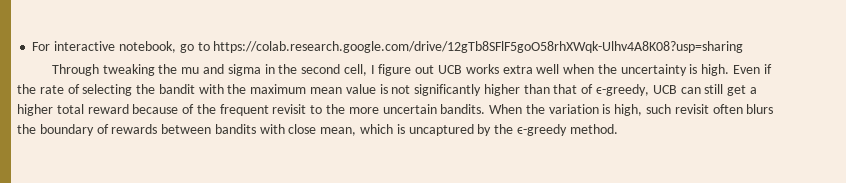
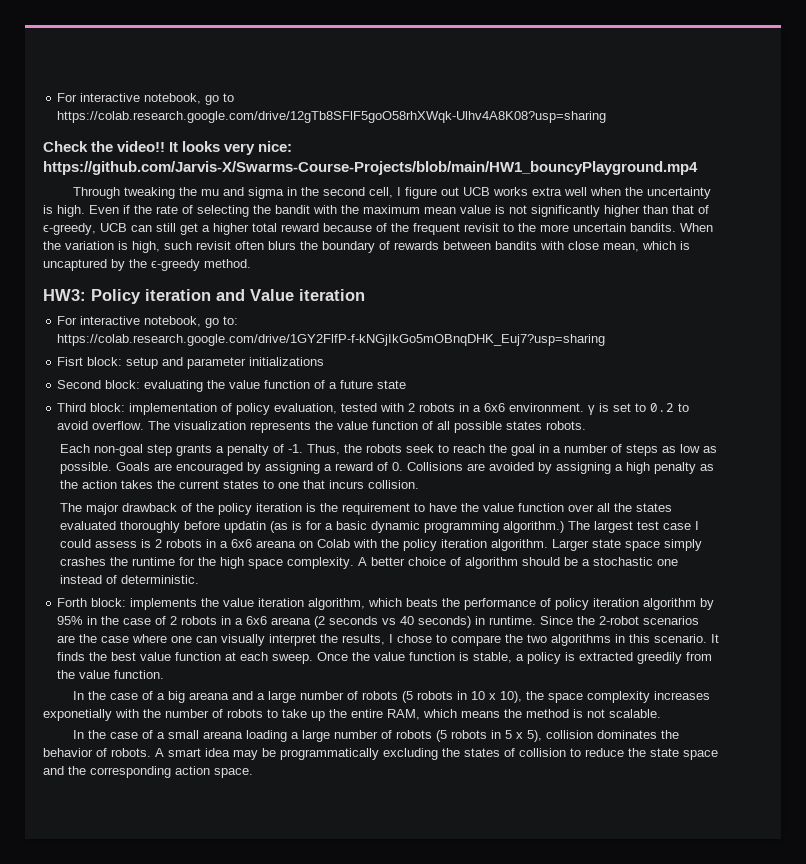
+ Check the video!! It looks very nice: https://github.com/Jarvis-X/Swarms-Course-Projects/blob/main/HW1_bouncyPlayground.mp4
+ HW3: Policy iteration and Value iteration
+ For interactive notebook, go to: https://colab.research.google.com/drive/1GY2FlfP-f-kNGjIkGo5mOBnqDHK_Euj7?usp=sharing
+ Fisrt block: setup and parameter initializations
+ Second block: evaluating the value function of a future state
+ Third block: implementation of policy evaluation, tested with 2 robots in a 6x6 environment. γ is set to 0.2 to avoid overflow. The visualization represents the value function of all possible states robots.
+ Each non-goal step grants a penalty of -1. Thus, the robots seek to reach the goal in a number of steps as low as possible. Goals are encouraged by assigning a reward of 0. Collisions are avoided by assigning a high penalty as the action takes the current states to one that incurs collision.
+ The major drawback of the policy iteration is the requirement to have the value function over all the states evaluated thoroughly before updatin (as is for a basic dynamic programming algorithm.) The largest test case I could assess is 2 robots in a 6x6 areana on Colab with the policy iteration algorithm. Larger state space simply crashes the runtime for the high space complexity. A better choice of algorithm should be a stochastic one instead of deterministic.
+ Forth block: implements the value iteration algorithm, which beats the performance of policy iteration algorithm by 95% in the case of 2 robots in a 6x6 areana (2 seconds vs 40 seconds) in runtime. Since the 2-robot scenarios are the case where one can visually interpret the results, I chose to compare the two algorithms in this scenario. It finds the best value function at each sweep. Once the value function is stable, a policy is extracted greedily from the value function.
+ In the case of a big areana and a large number of robots (5 robots in 10 x 10), the space complexity increases exponetially with the number of robots to take up the entire RAM, which means the method is not scalable.
+ In the case of a small areana loading a large number of robots (5 robots in 5 x 5), collision dominates the behavior of robots. A smart idea may be programmatically excluding the states of collision to reduce the state space and the corresponding action space.

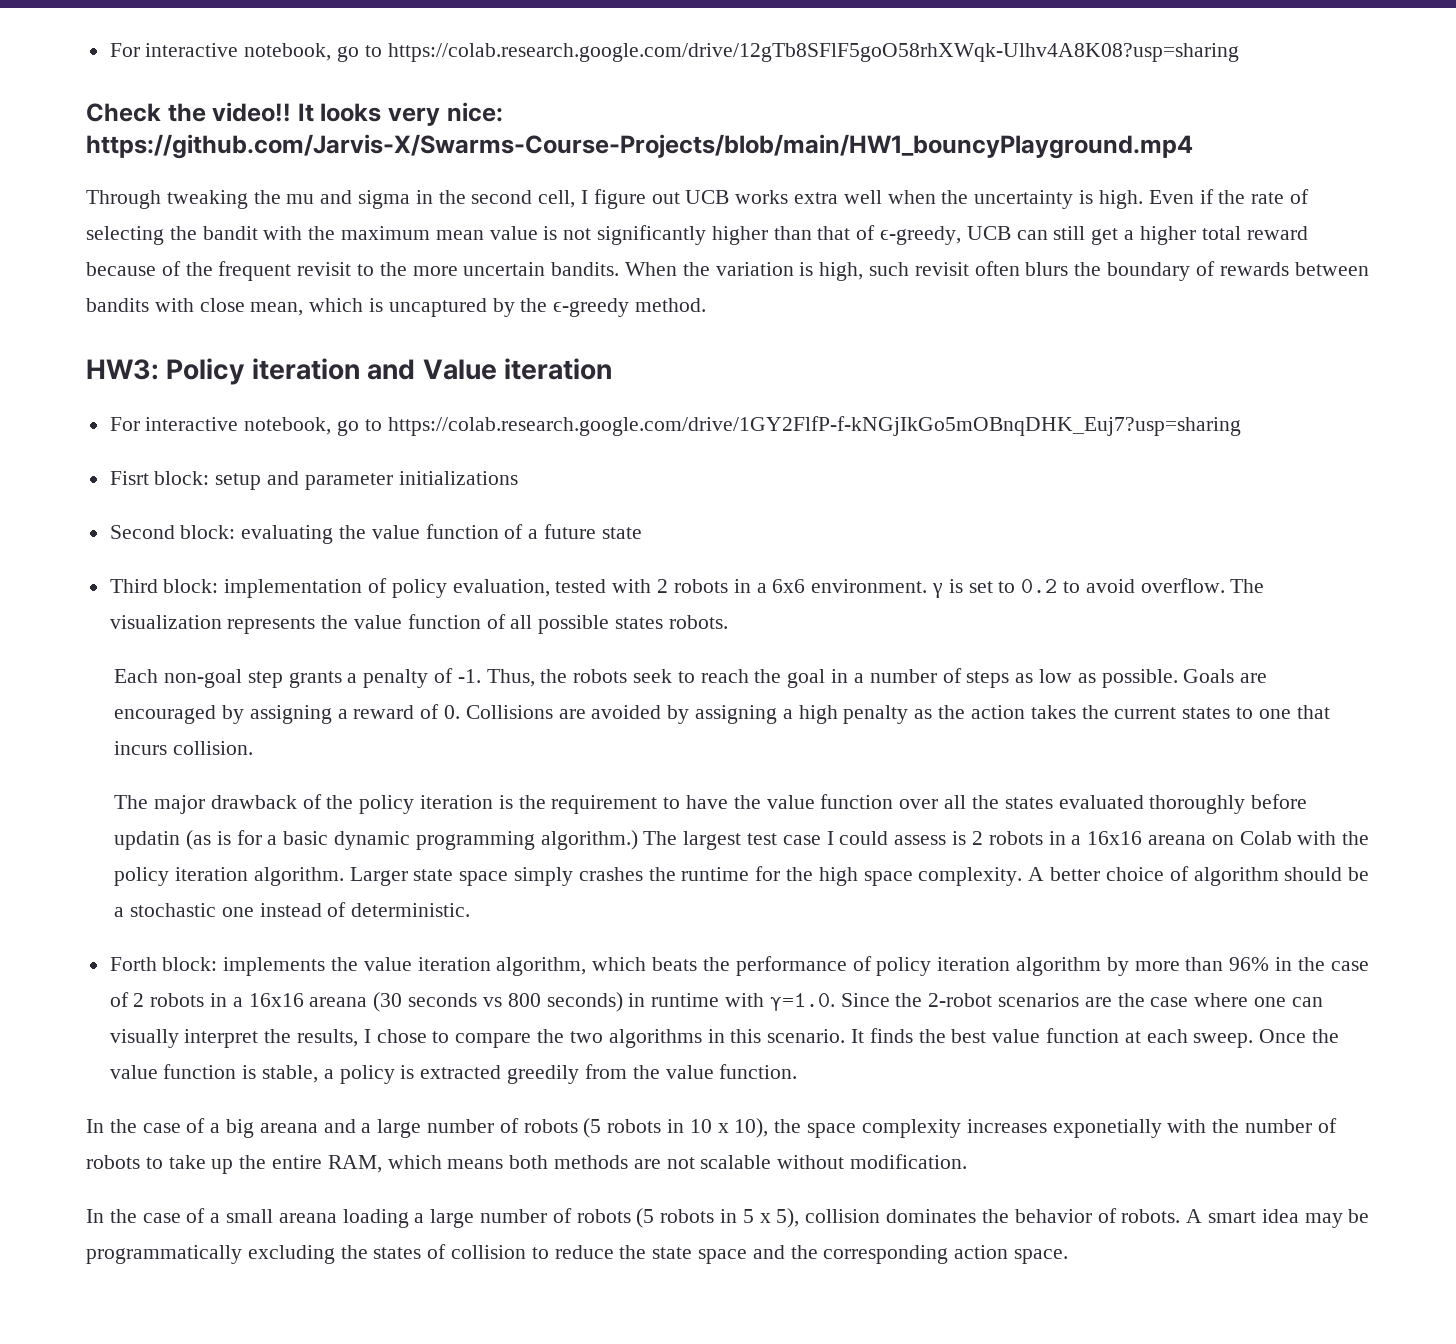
- For interactive notebook, go to: https://colab.research.google.com/drive/1GY2FlfP-f-kNGjIkGo5mOBnqDHK_Euj7?usp=sharing
+ For interactive notebook, go to https://colab.research.google.com/drive/1GY2FlfP-f-kNGjIkGo5mOBnqDHK_Euj7?usp=sharing
- The largest test case I could assess is 2 robots in a 6x6 areana on Colab with the policy iteration algorithm.
+ The largest test case I could assess is 2 robots in a 16x16 areana on Colab with the policy iteration algorithm.
- Forth block: implements the value iteration algorithm, which beats the performance of policy iteration algorithm by 95% in the case of 2 robots in a 6x6 areana (2 seconds vs 40 seconds) in runtime. Since the 2-robot scenarios are the case where one can visually interpret the results, I chose to compare the two algorithms in this scenario.
+ Forth block: implements the value iteration algorithm, which beats the performance of policy iteration algorithm by more than 96% in the case of 2 robots in a 16x16 areana (30 seconds vs 800 seconds) in runtime with γ=1.0. Since the 2-robot scenarios are the case where one can visually interpret the results, I chose to compare the two algorithms in this scenario.
- In the case of a big areana and a large number of robots (5 robots in 10 x 10), the space complexity increases exponetially with the number of robots to take up the entire RAM, which means the method is not scalable.
+ In the case of a big areana and a large number of robots (5 robots in 10 x 10), the space complexity increases exponetially with the number of robots to take up the entire RAM, which means both methods are not scalable without modification.

